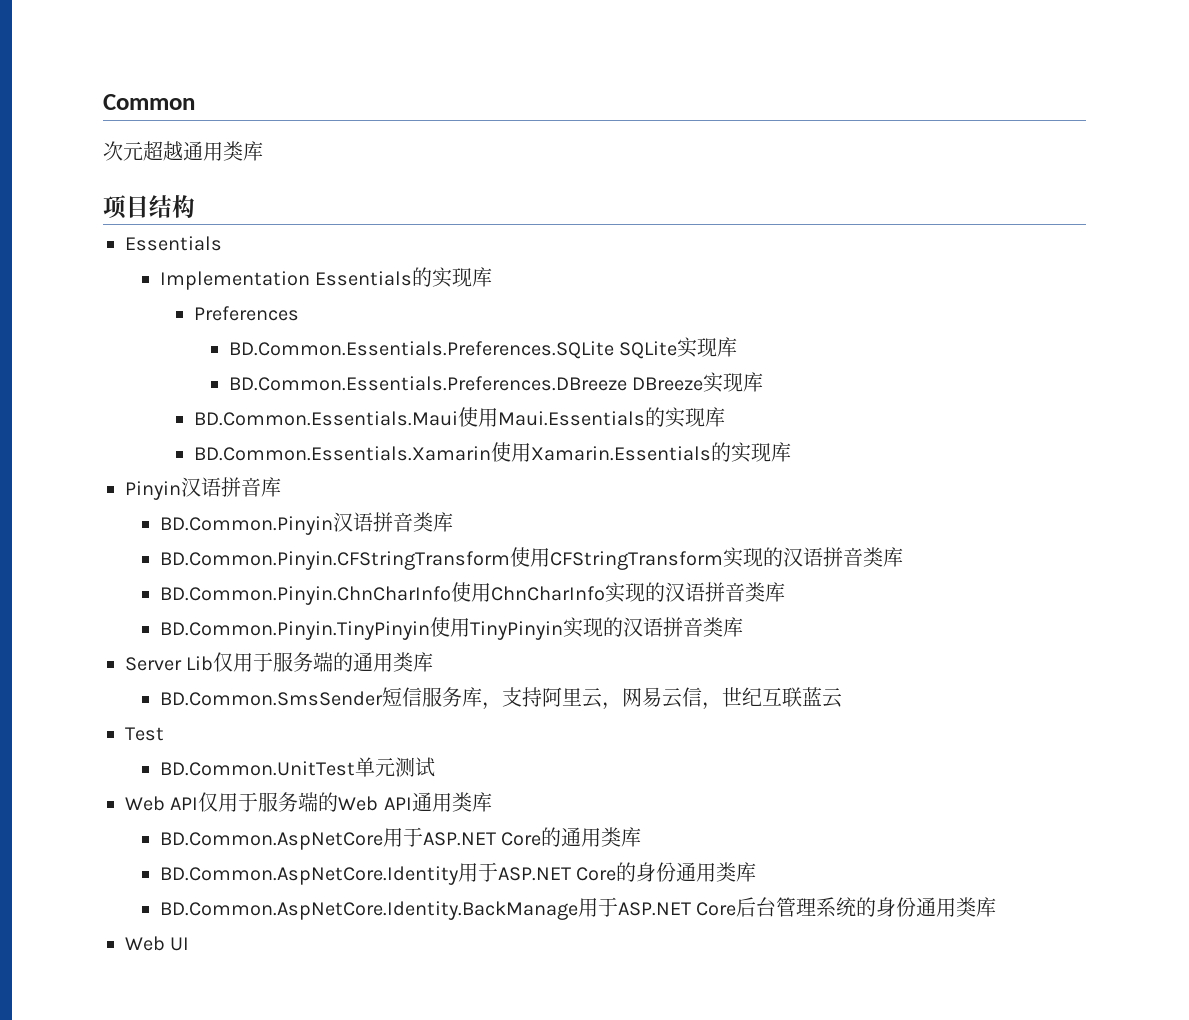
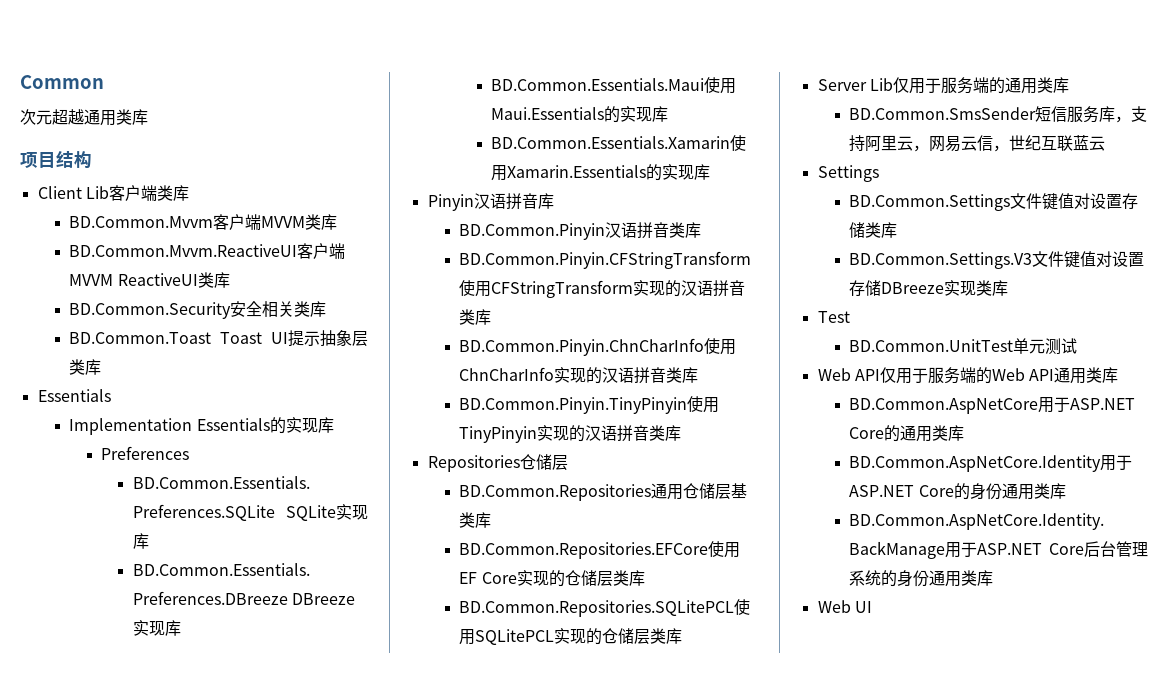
+ Client Lib客户端类库
+ BD.Common.Mvvm客户端MVVM类库
+ BD.Common.Mvvm.ReactiveUI客户端MVVM ReactiveUI类库
+ BD.Common.Security安全相关类库
+ BD.Common.Toast Toast UI提示抽象层类库
+ Repositories仓储层
+ BD.Common.Repositories通用仓储层基类库
+ BD.Common.Repositories.EFCore使用EF Core实现的仓储层类库
+ BD.Common.Repositories.SQLitePCL使用SQLitePCL实现的仓储层类库
+ Settings
+ BD.Common.Settings文件键值对设置存储类库
+ BD.Common.Settings.V3文件键值对设置存储DBreeze实现类库

